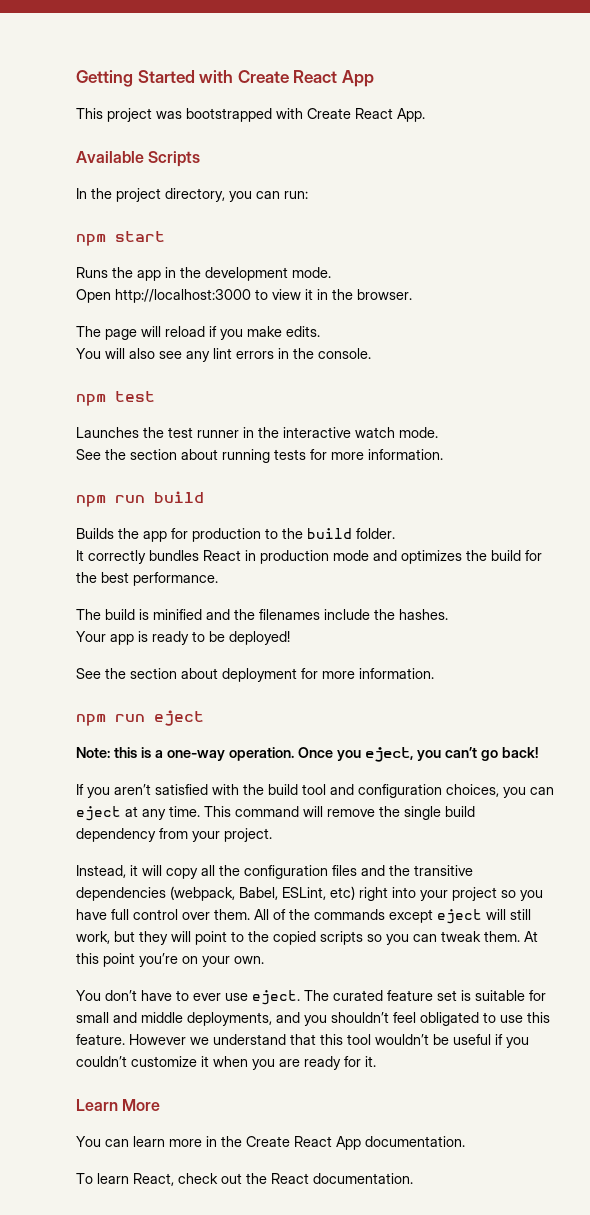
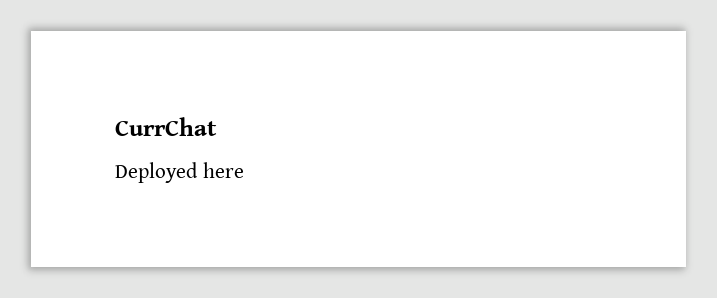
- Getting Started with Create React App
- This project was bootstrapped with Create React App.
- Available Scripts
- In the project directory, you can run:
- npm start
- Runs the app in the development mode.
- Open http://localhost:3000 to view it in the browser.
- The page will reload if you make edits.
- You will also see any lint errors in the console.
- npm test
- Launches the test runner in the interactive watch mode.
- See the section about running tests for more information.
- npm run build
- Builds the app for production to the build folder.
- It correctly bundles React in production mode and optimizes the build for the best performance.
- The build is minified and the filenames include the hashes.
- Your app is ready to be deployed!
- See the section about deployment for more information.
- npm run eject
- Note: this is a one-way operation. Once you eject, you can’t go back!
- If you aren’t satisfied with the build tool and configuration choices, you can eject at any time. This command will remove the single build dependency from your project.
- Instead, it will copy all the configuration files and the transitive dependencies (webpack, Babel, ESLint, etc) right into your project so you have full control over them. All of the commands except eject will still work, but they will point to the copied scripts so you can tweak them. At this point you’re on your own.
- You don’t have to ever use eject. The curated feature set is suitable for small and middle deployments, and you shouldn’t feel obligated to use this feature. However we understand that this tool wouldn’t be useful if you couldn’t customize it when you are ready for it.
- Learn More
- You can learn more in the Create React App documentation.
- To learn React, check out the React documentation.
+ CurrChat
+ Deployed here

